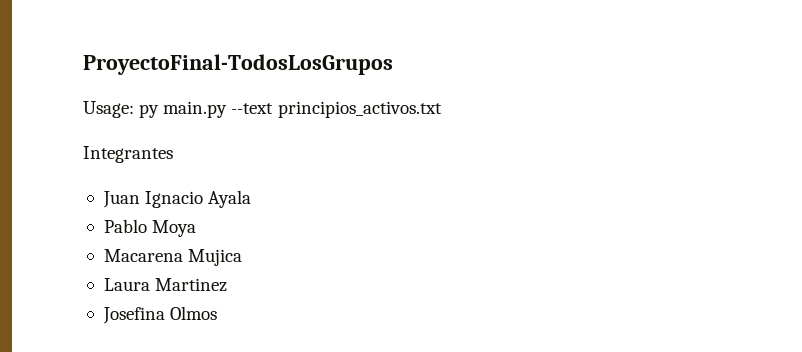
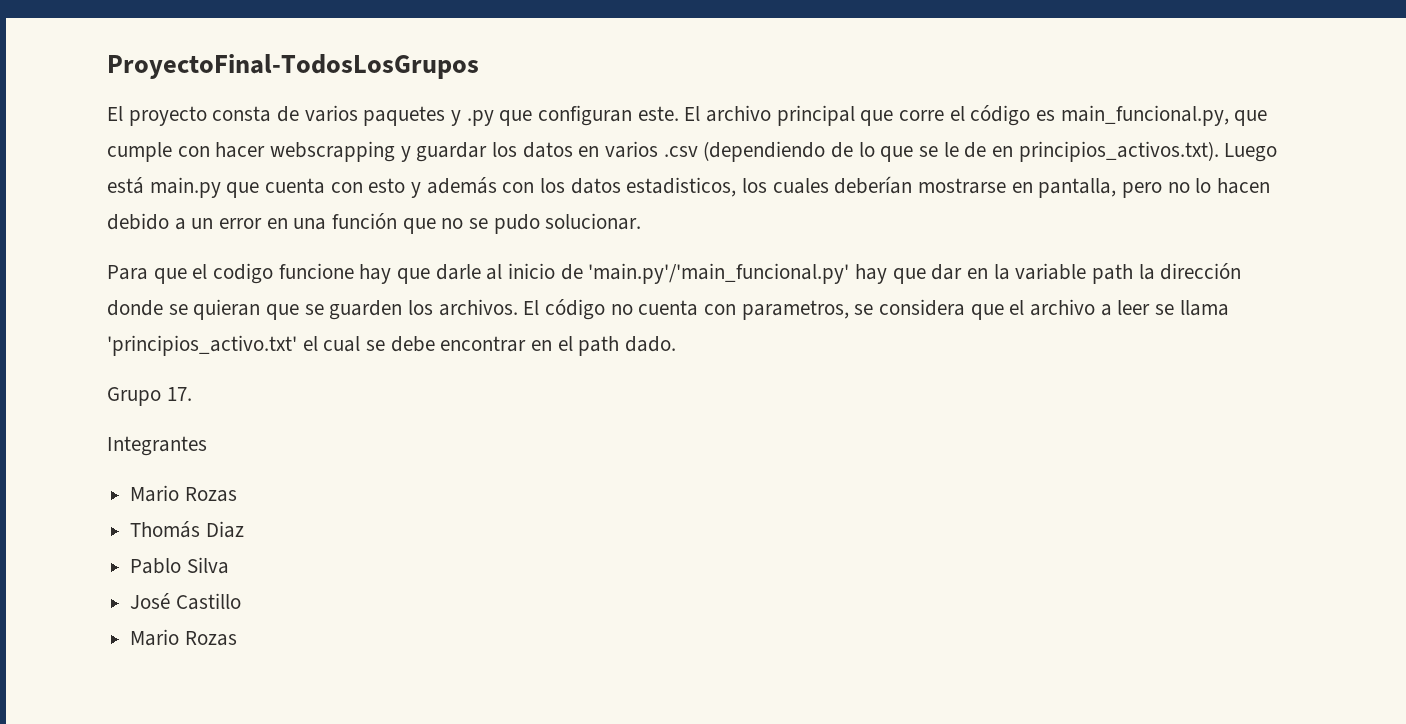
- Usage: py main.py --text principios_activos.txt
+ El proyecto consta de varios paquetes y .py que configuran este. El archivo principal que corre el código es main_funcional.py, que cumple con hacer webscrapping y guardar los datos en varios .csv (dependiendo de lo que se le de en principios_activos.txt). Luego está main.py que cuenta con esto y además con los datos estadisticos, los cuales deberían mostrarse en pantalla, pero no lo hacen debido a un error en una función que no se pudo solucionar.
+ Para que el codigo funcione hay que darle al inicio de 'main.py'/'main_funcional.py' hay que dar en la variable path la dirección donde se quieran que se guarden los archivos. El código no cuenta con parametros, se considera que el archivo a leer se llama 'principios_activo.txt' el cual se debe encontrar en el path dado.
+ Grupo 17.
  Integrantes
- Juan Ignacio Ayala
- Pablo Moya
- Macarena Mujica
- Laura Martinez
- Josefina Olmos
+ Mario Rozas
+ Thomás Diaz
+ Pablo Silva
+ José Castillo
+ Mario Rozas

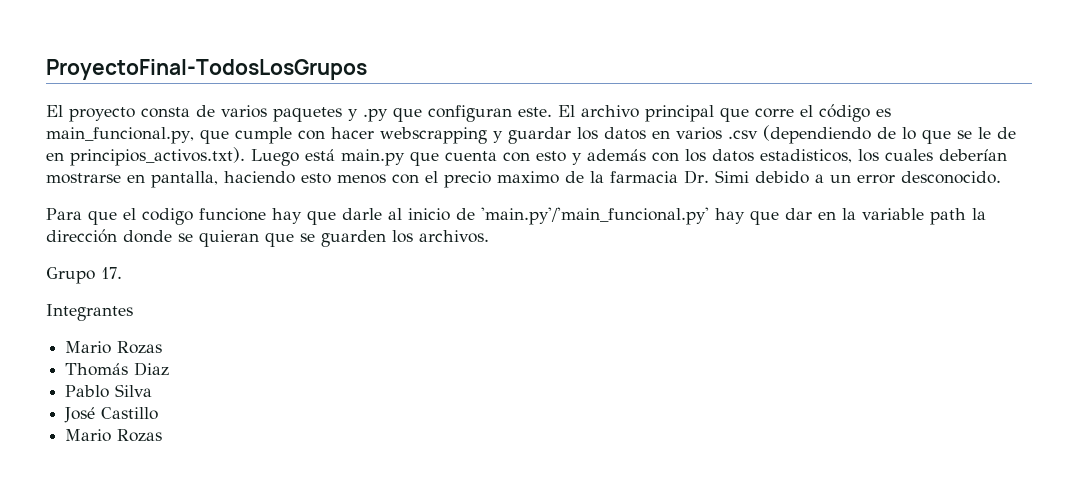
- El archivo principal que corre el código es main_funcional.py, que cumple con hacer webscrapping y guardar los datos en varios .csv (dependiendo de lo que se le de en principios_activos.txt). Luego está main.py que cuenta con esto y además con los datos estadisticos, los cuales deberían mostrarse en pantalla, pero no lo hacen debido a un error en una función que no se pudo solucionar.
+ El archivo principal que corre el código es main_funcional.py, que cumple con hacer webscrapping y guardar los datos en varios .csv (dependiendo de lo que se le de en principios_activos.txt). Luego está main.py que cuenta con esto y además con los datos estadisticos, los cuales deberían mostrarse en pantalla, haciendo esto menos con el precio maximo de la farmacia Dr. Simi debido a un error desconocido.
- El código no cuenta con parametros, se considera que el archivo a leer se llama 'principios_activo.txt' el cual se debe encontrar en el path dado.

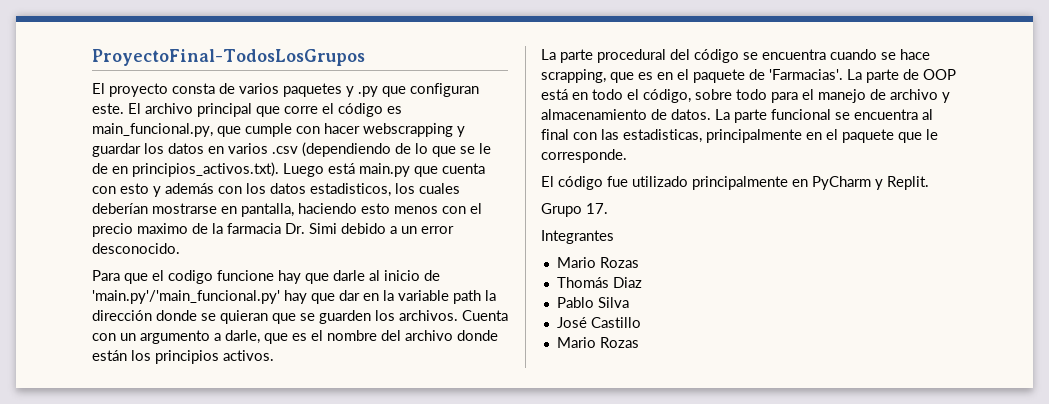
+ Cuenta con un argumento a darle, que es el nombre del archivo donde están los principios activos.
+ La parte procedural del código se encuentra cuando se hace scrapping, que es en el paquete de 'Farmacias'. La parte de OOP está en todo el código, sobre todo para el manejo de archivo y almacenamiento de datos. La parte funcional se encuentra al final con las estadisticas, principalmente en el paquete que le corresponde.
+ El código fue utilizado principalmente en PyCharm y Replit.

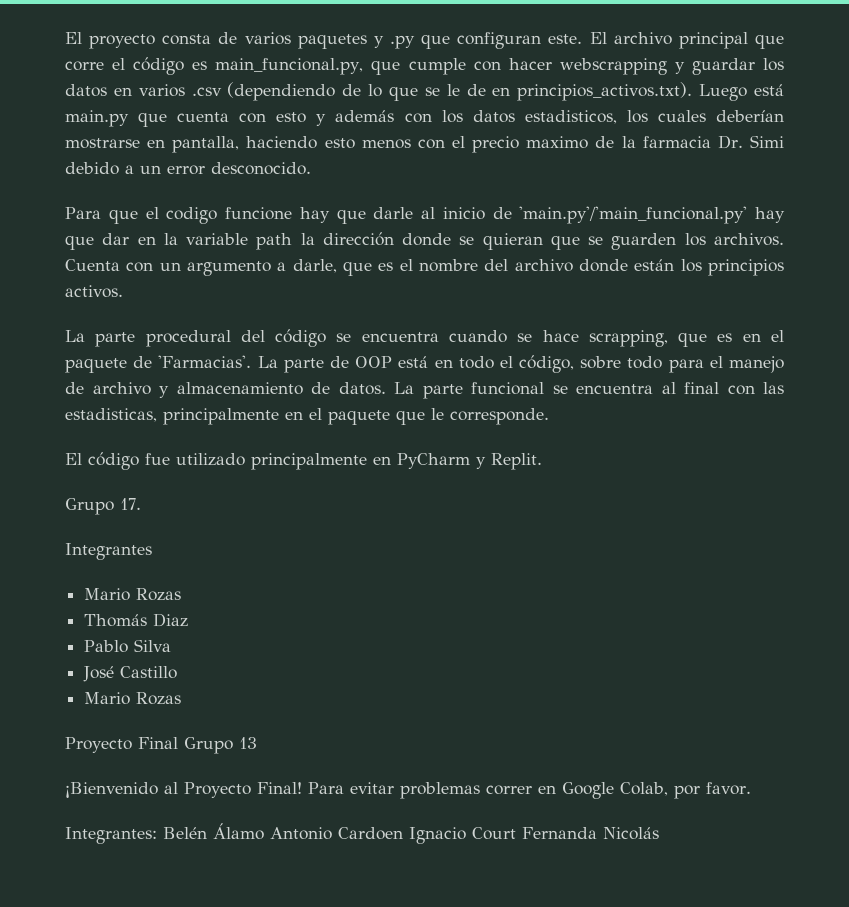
- ProyectoFinal-TodosLosGrupos
+ Proyecto Final Grupo 13
+ ¡Bienvenido al Proyecto Final! Para evitar problemas correr en Google Colab, por favor.
+ Integrantes: Belén Álamo Antonio Cardoen Ignacio Court Fernanda Nicolás

